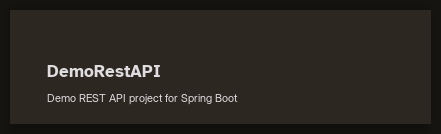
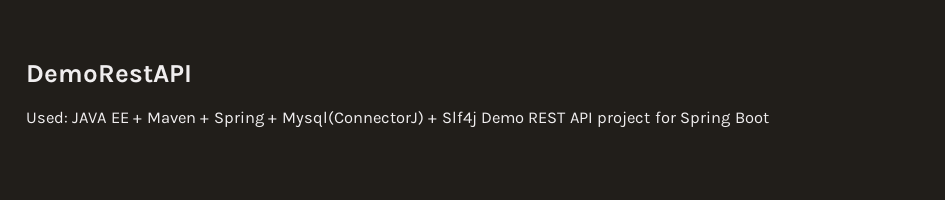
- Demo REST API project for Spring Boot
+ Used: JAVA EE + Maven + Spring + Mysql(ConnectorJ) + Slf4j Demo REST API project for Spring Boot

